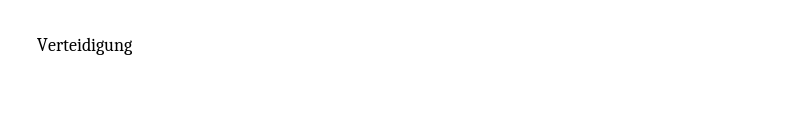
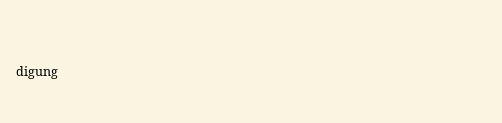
- Verteidigung
+ digung

